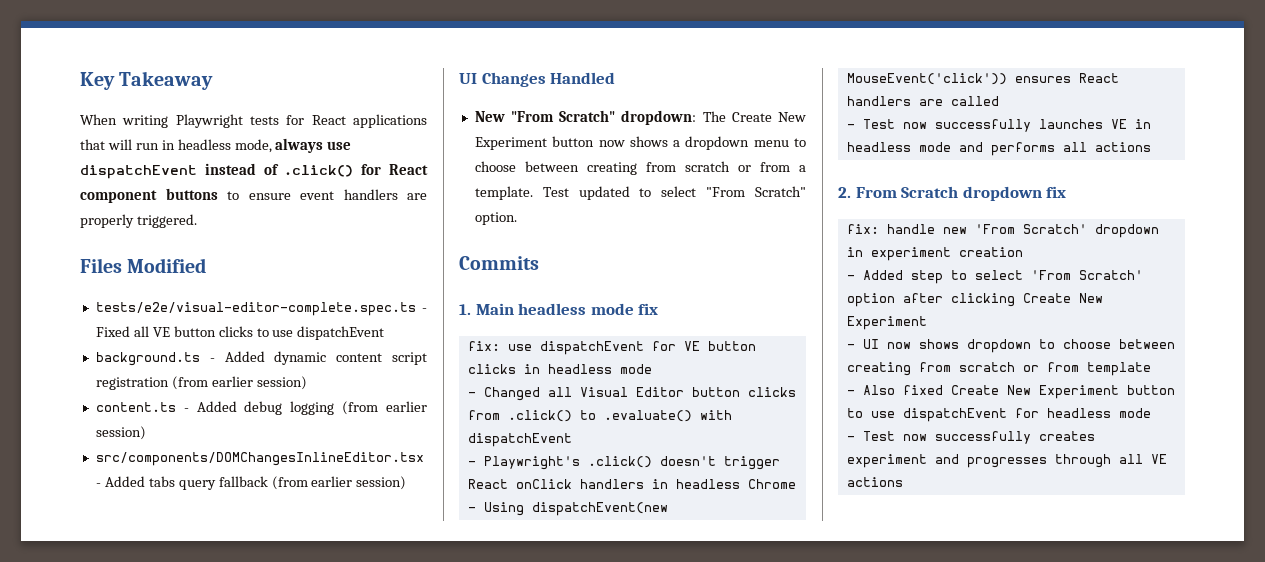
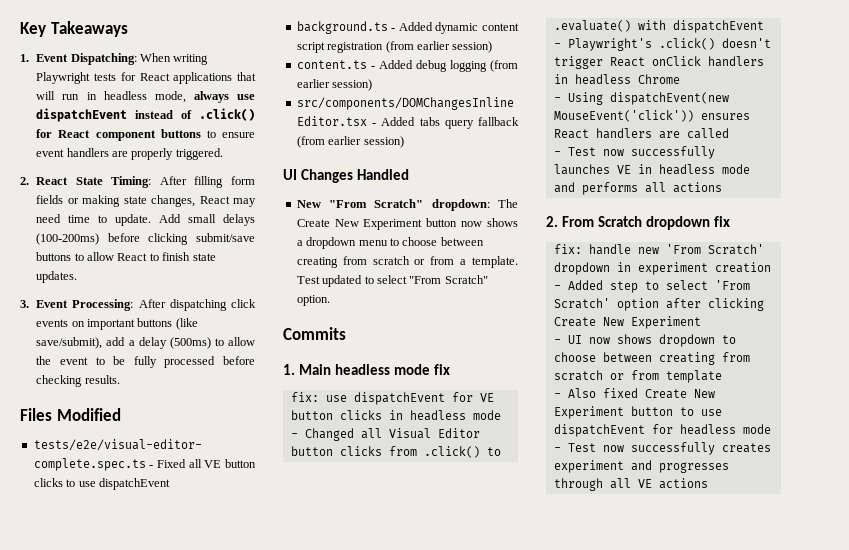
- Key Takeaway
- When writing Playwright tests for React applications that will run in headless mode, always use dispatchEvent instead of .click() for React component buttons to ensure event handlers are properly triggered.
+ Key Takeaways
+ 1. Event Dispatching: When writing Playwright tests for React applications that will run in headless mode, always use dispatchEvent instead of .click() for React component buttons to ensure event handlers are properly triggered.
+ 2. React State Timing: After filling form fields or making state changes, React may need time to update. Add small delays (100-200ms) before clicking submit/save buttons to allow React to finish state updates.
+ 3. Event Processing: After dispatching click events on important buttons (like save/submit), add a delay (500ms) to allow the event to be fully processed before checking results.

